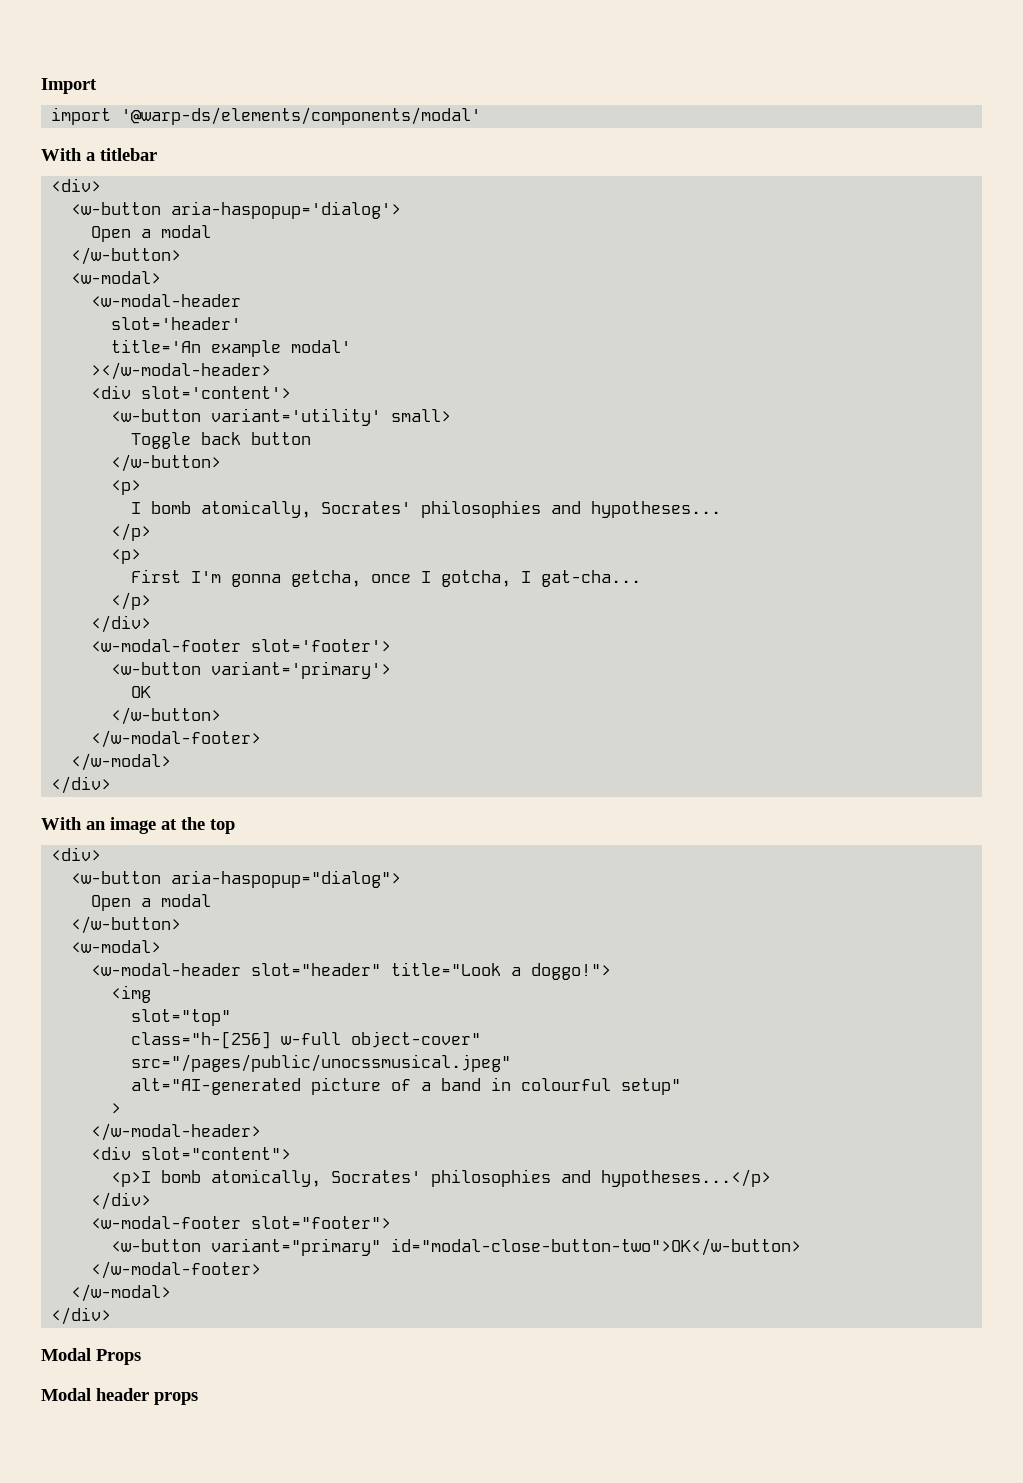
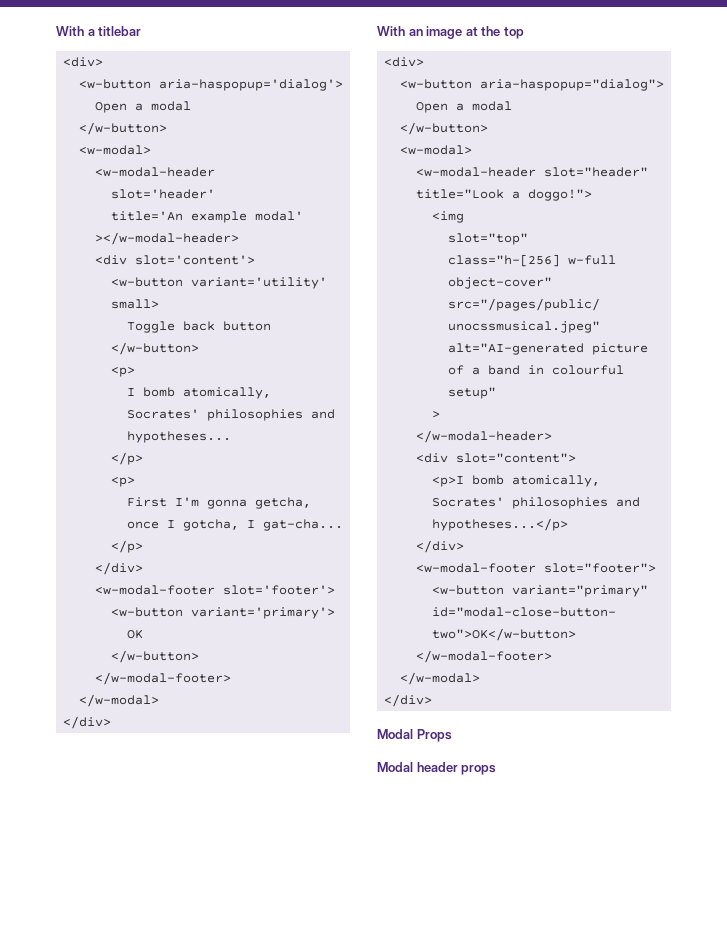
- Import
- import '@warp-ds/elements/components/modal'

